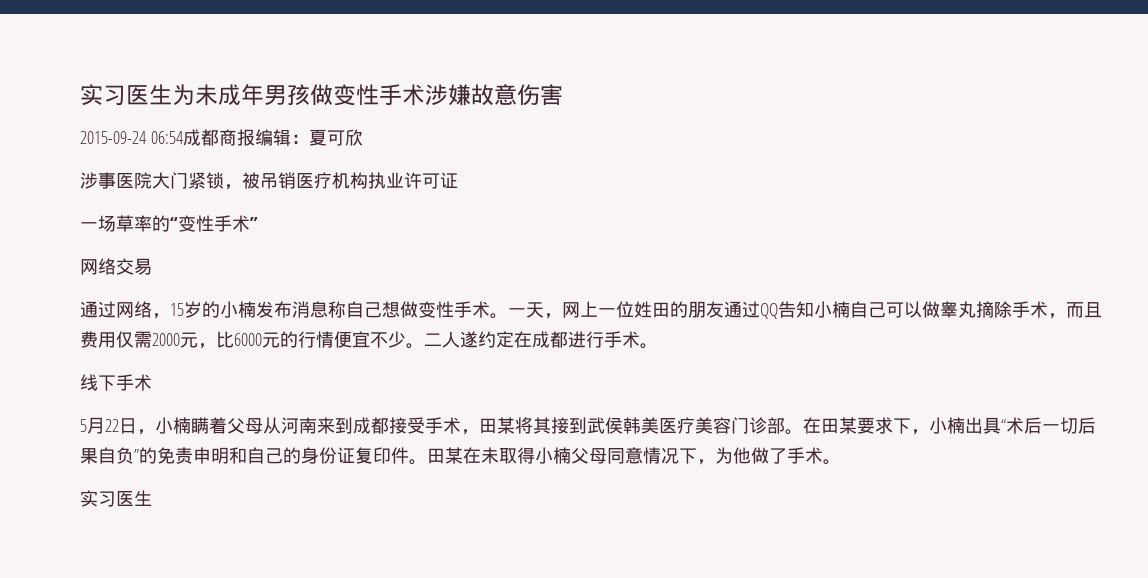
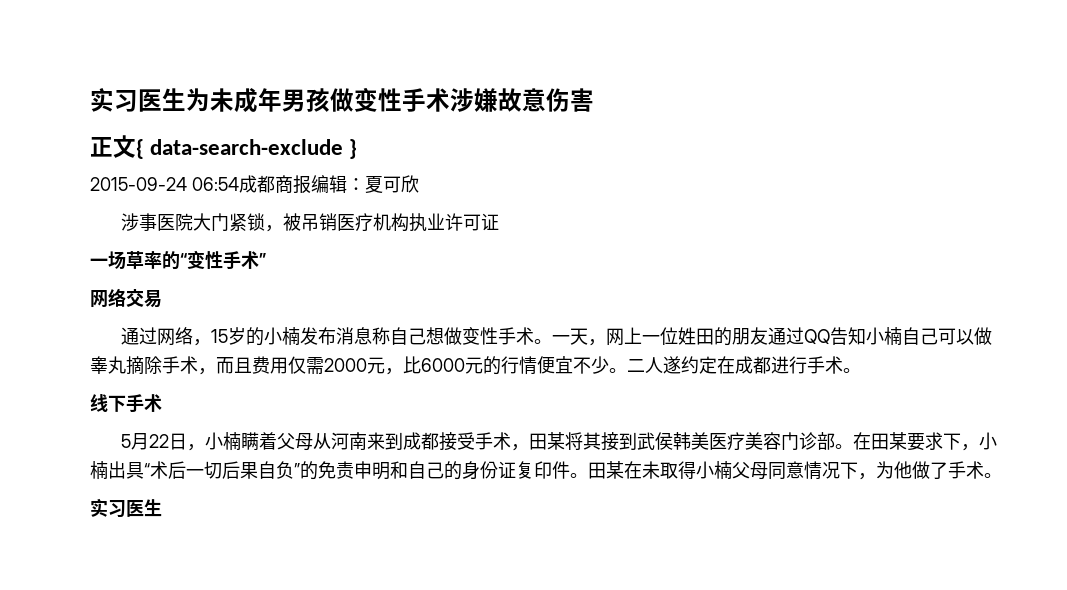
+ 正文{ data-search-exclude }

